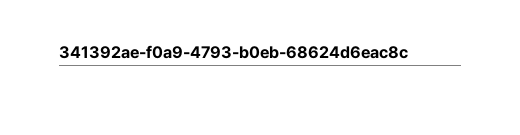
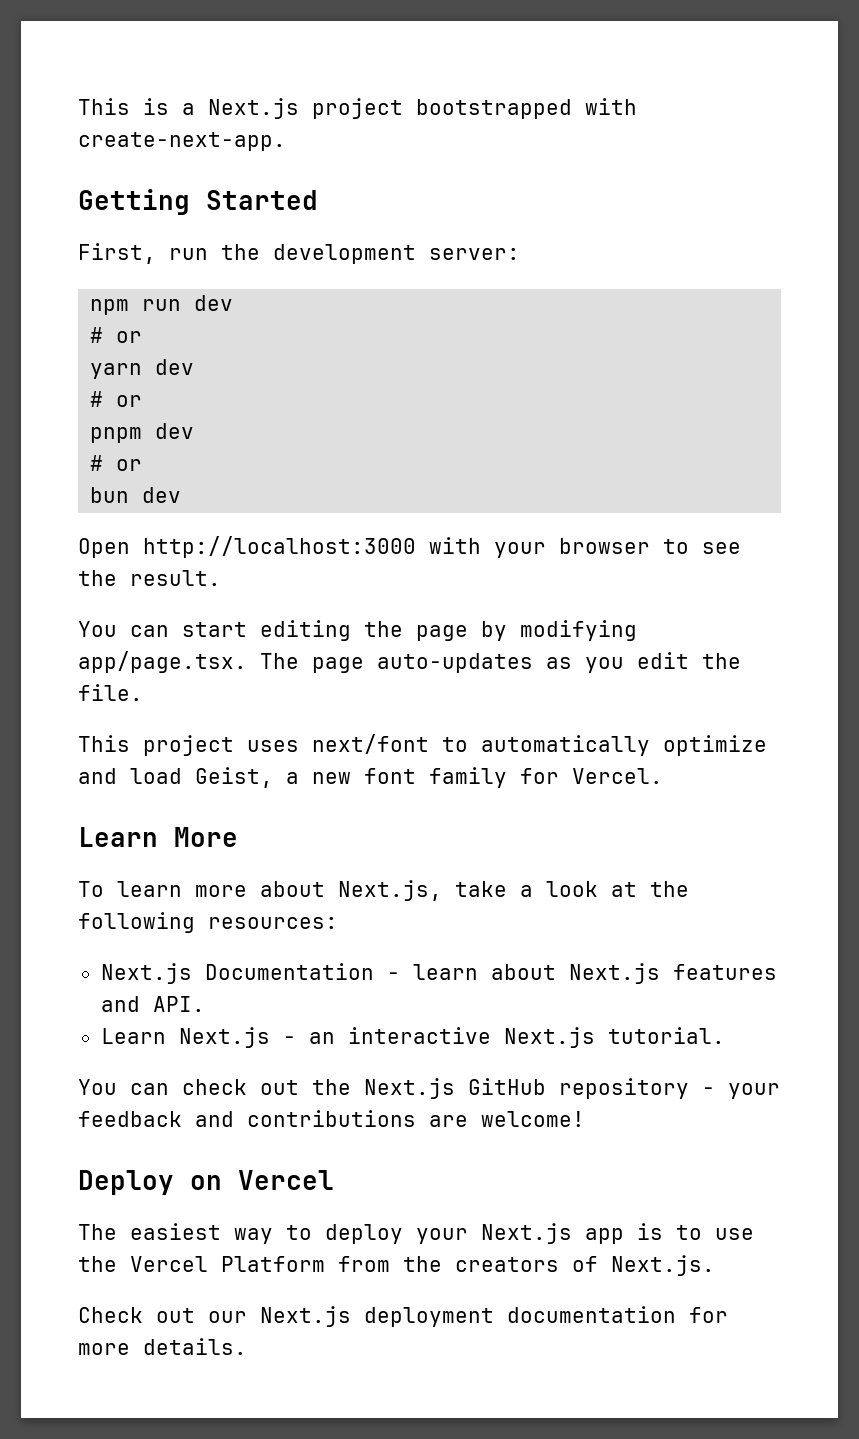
- 341392ae-f0a9-4793-b0eb-68624d6eac8c
+ This is a Next.js project bootstrapped with create-next-app.
+ Getting Started
+ First, run the development server:
+ npm run dev
+ # or
+ yarn dev
+ # or
+ pnpm dev
+ # or
+ bun dev
+ Open http://localhost:3000 with your browser to see the result.
+ You can start editing the page by modifying app/page.tsx. The page auto-updates as you edit the file.
+ This project uses next/font to automatically optimize and load Geist, a new font family for Vercel.
+ Learn More
+ To learn more about Next.js, take a look at the following resources:
+ Next.js Documentation - learn about Next.js features and API.
+ Learn Next.js - an interactive Next.js tutorial.
+ You can check out the Next.js GitHub repository - your feedback and contributions are welcome!
+ Deploy on Vercel
+ The easiest way to deploy your Next.js app is to use the Vercel Platform from the creators of Next.js.
+ Check out our Next.js deployment documentation for more details.

